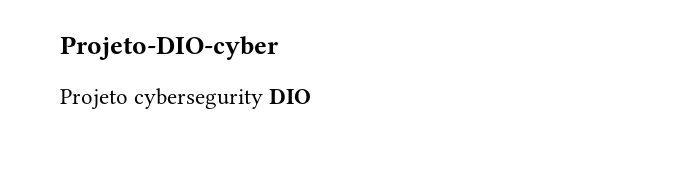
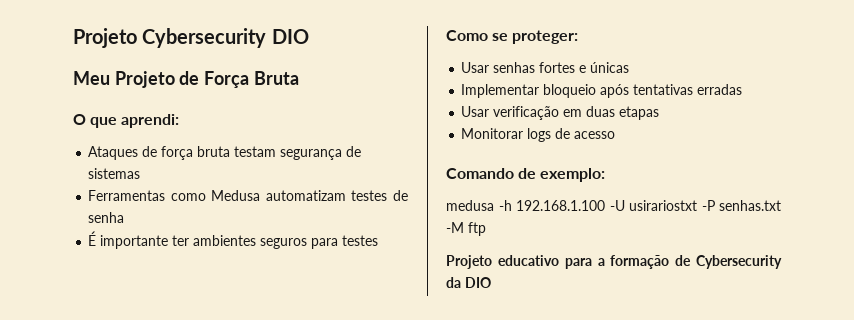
- Projeto-DIO-cyber
- Projeto cybersegurity DIO
+ Projeto Cybersecurity DIO
+ Meu Projeto de Força Bruta
+ O que aprendi:
+ Ataques de força bruta testam segurança de sistemas
+ Ferramentas como Medusa automatizam testes de senha
+ É importante ter ambientes seguros para testes
+ Como se proteger:
+ Usar senhas fortes e únicas
+ Implementar bloqueio após tentativas erradas
+ Usar verificação em duas etapas
+ Monitorar logs de acesso
+ Comando de exemplo:
+ medusa -h 192.168.1.100 -U usirariostxt -P senhas.txt -M ftp
+ Projeto educativo para a formação de Cybersecurity da DIO

